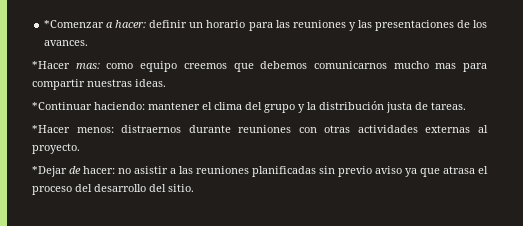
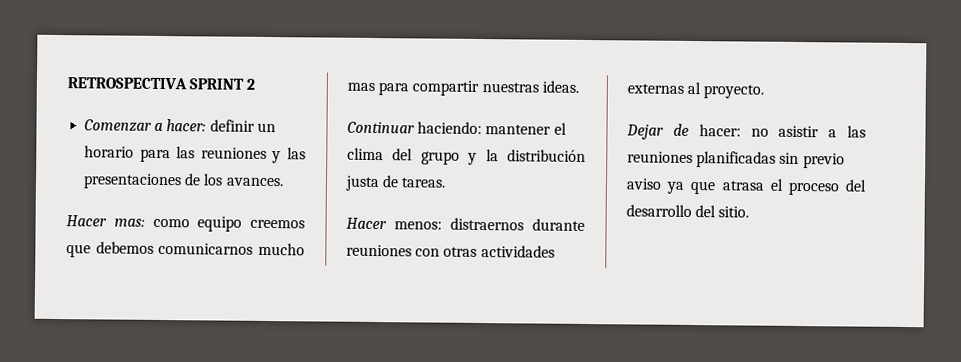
- *Comenzar a hacer: definir un horario para las reuniones y las presentaciones de los avances.
+ RETROSPECTIVA SPRINT 2
+ Comenzar a hacer: definir un horario para las reuniones y las presentaciones de los avances.
- *Hacer mas: como equipo creemos que debemos comunicarnos mucho mas para compartir nuestras ideas.
+ Hacer mas: como equipo creemos que debemos comunicarnos mucho mas para compartir nuestras ideas.
- *Continuar haciendo: mantener el clima del grupo y la distribución justa de tareas.
+ Continuar haciendo: mantener el clima del grupo y la distribución justa de tareas.
- *Hacer menos: distraernos durante reuniones con otras actividades externas al proyecto.
+ Hacer menos: distraernos durante reuniones con otras actividades externas al proyecto.
- *Dejar de hacer: no asistir a las reuniones planificadas sin previo aviso ya que atrasa el proceso del desarrollo del sitio.
+ Dejar de hacer: no asistir a las reuniones planificadas sin previo aviso ya que atrasa el proceso del desarrollo del sitio.

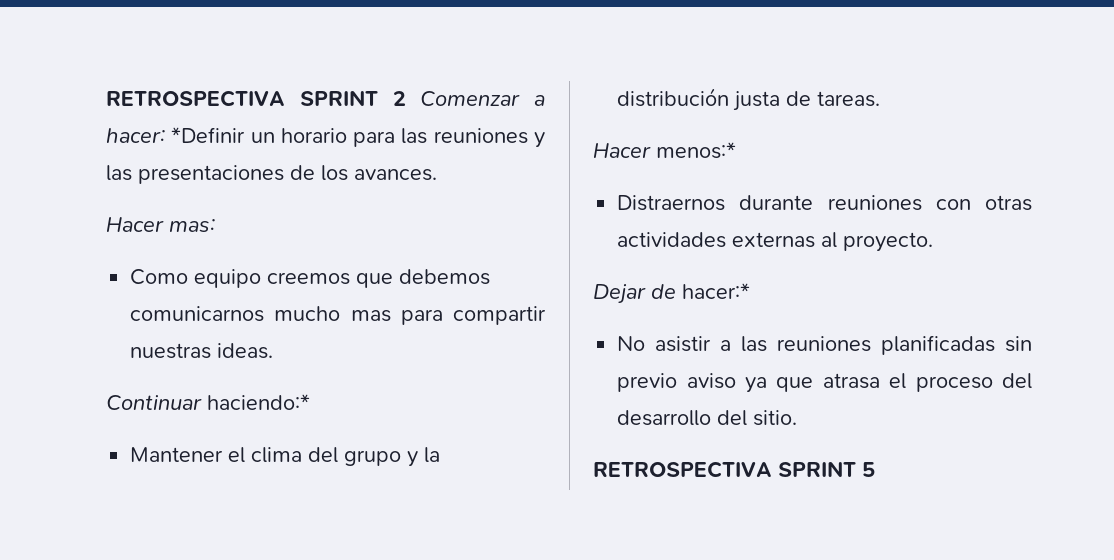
- RETROSPECTIVA SPRINT 2
- Comenzar a hacer: definir un horario para las reuniones y las presentaciones de los avances.
+ RETROSPECTIVA SPRINT 2 Comenzar a hacer: *Definir un horario para las reuniones y las presentaciones de los avances.
- Hacer mas: como equipo creemos que debemos comunicarnos mucho mas para compartir nuestras ideas.
+ Hacer mas:
+ Como equipo creemos que debemos comunicarnos mucho mas para compartir nuestras ideas.
- Continuar haciendo: mantener el clima del grupo y la distribución justa de tareas.
+ Continuar haciendo:*
+ Mantener el clima del grupo y la distribución justa de tareas.
- Hacer menos: distraernos durante reuniones con otras actividades externas al proyecto.
+ Hacer menos:*
+ Distraernos durante reuniones con otras actividades externas al proyecto.
- Dejar de hacer: no asistir a las reuniones planificadas sin previo aviso ya que atrasa el proceso del desarrollo del sitio.
+ Dejar de hacer:*
+ No asistir a las reuniones planificadas sin previo aviso ya que atrasa el proceso del desarrollo del sitio.
+ RETROSPECTIVA SPRINT 5

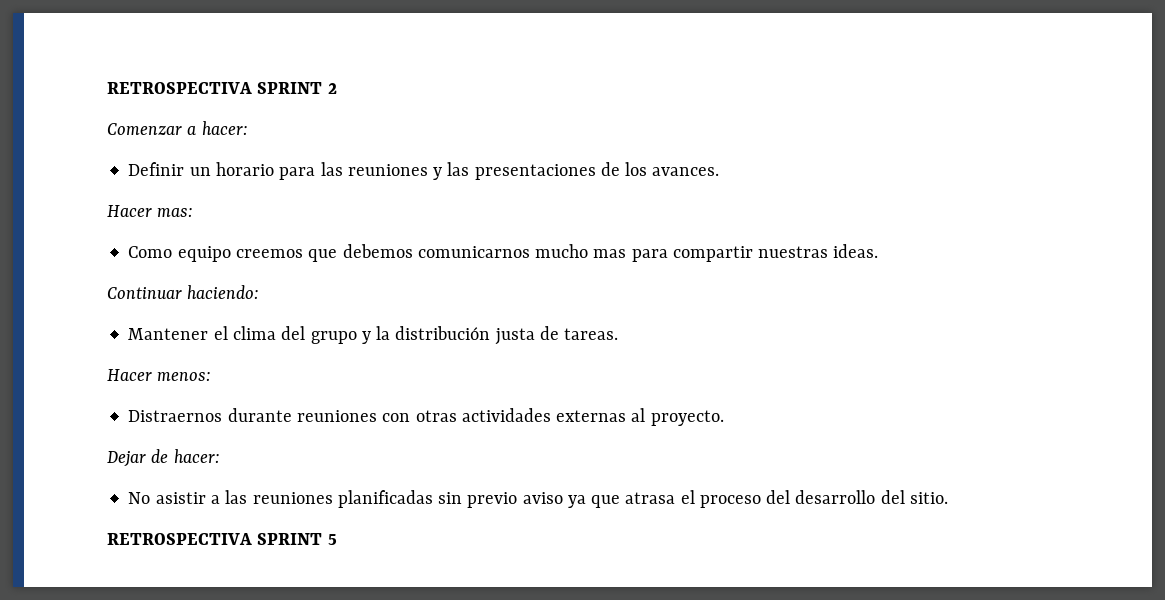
- RETROSPECTIVA SPRINT 2 Comenzar a hacer: *Definir un horario para las reuniones y las presentaciones de los avances.
+ RETROSPECTIVA SPRINT 2
+ Comenzar a hacer:
+ Definir un horario para las reuniones y las presentaciones de los avances.
- Continuar haciendo:*
+ Continuar haciendo:
- Hacer menos:*
+ Hacer menos:
- Dejar de hacer:*
+ Dejar de hacer:

